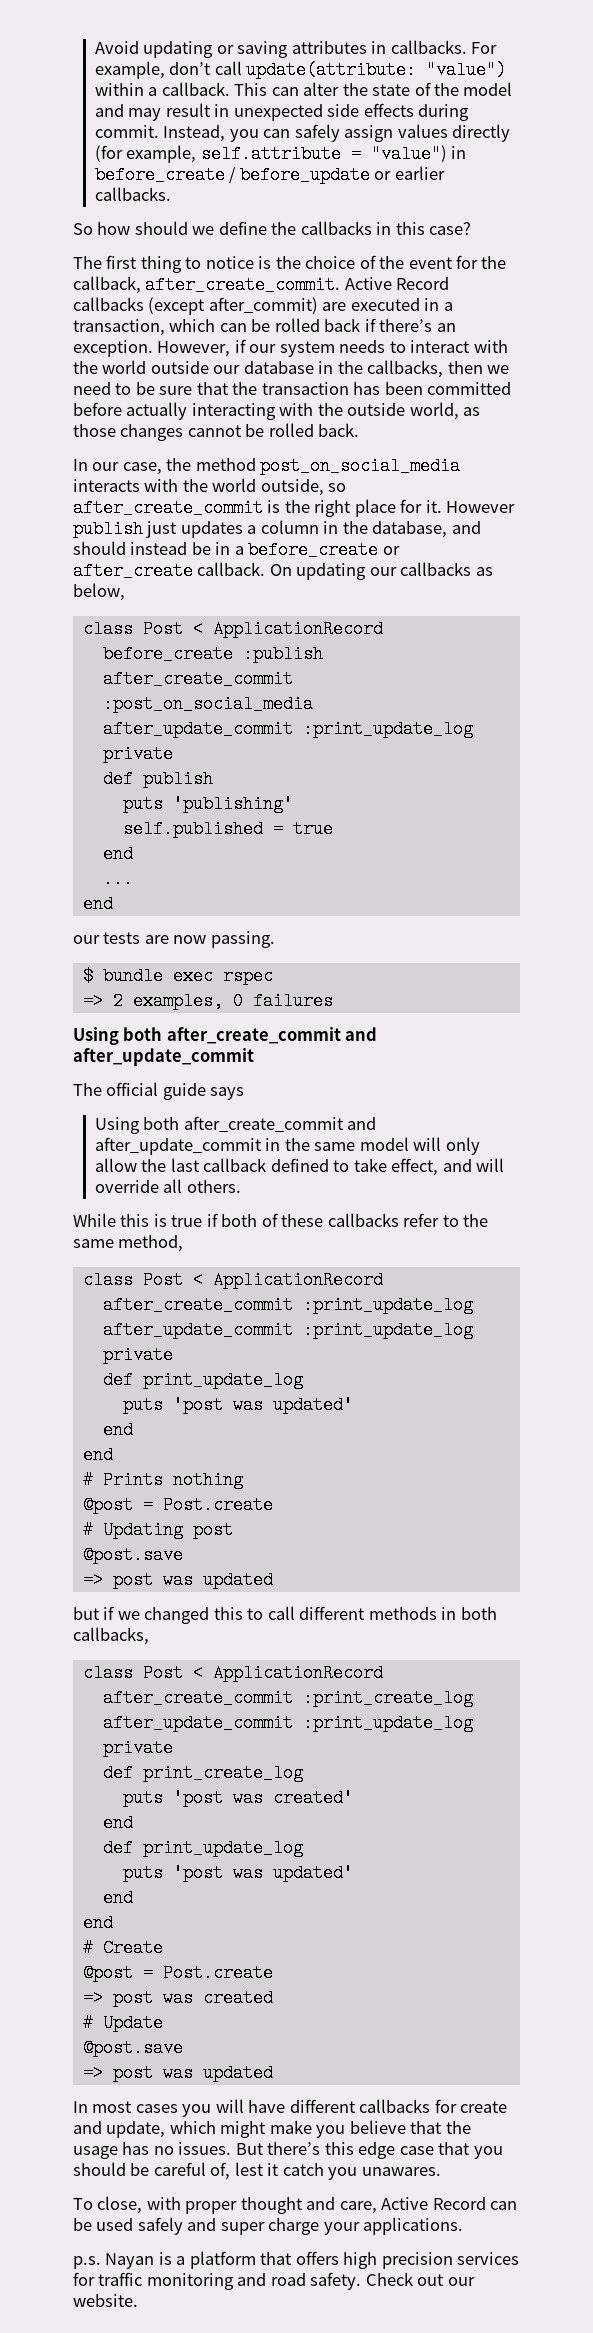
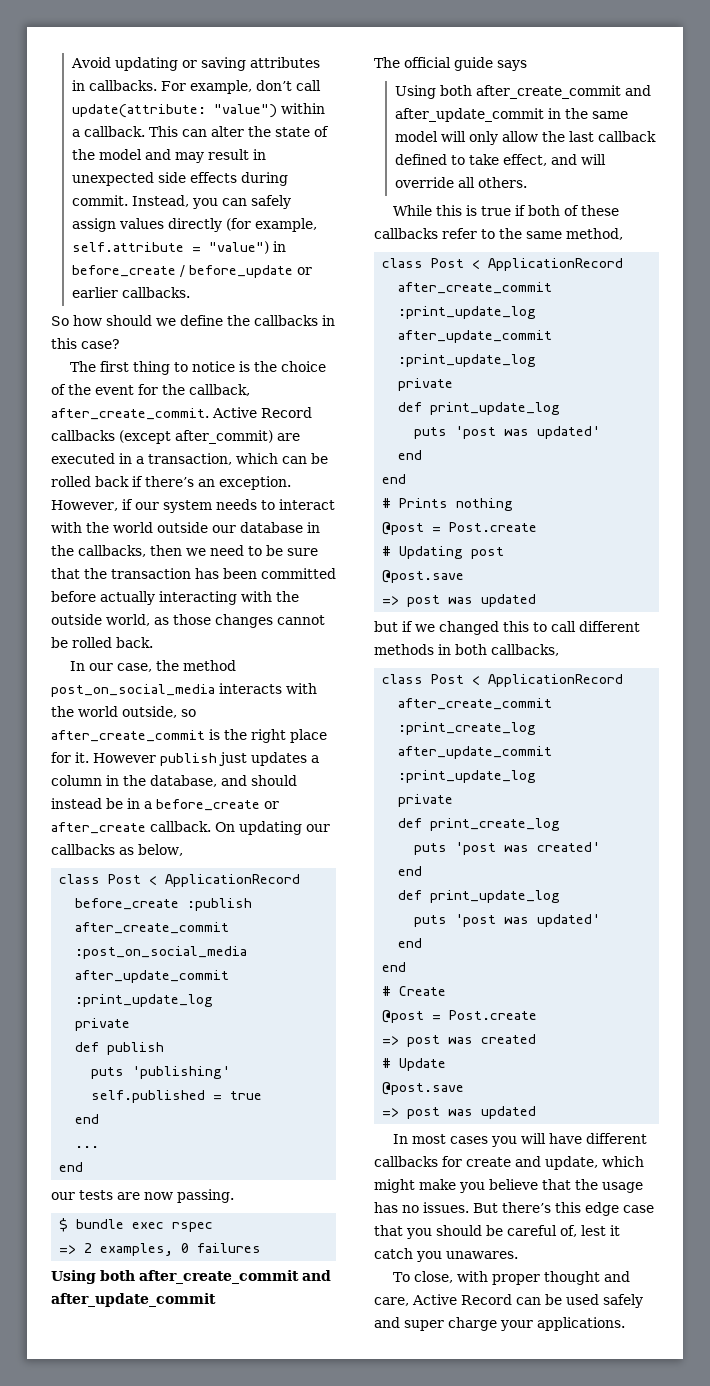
- p.s. Nayan is a platform that offers high precision services for traffic monitoring and road safety. Check out our website.

